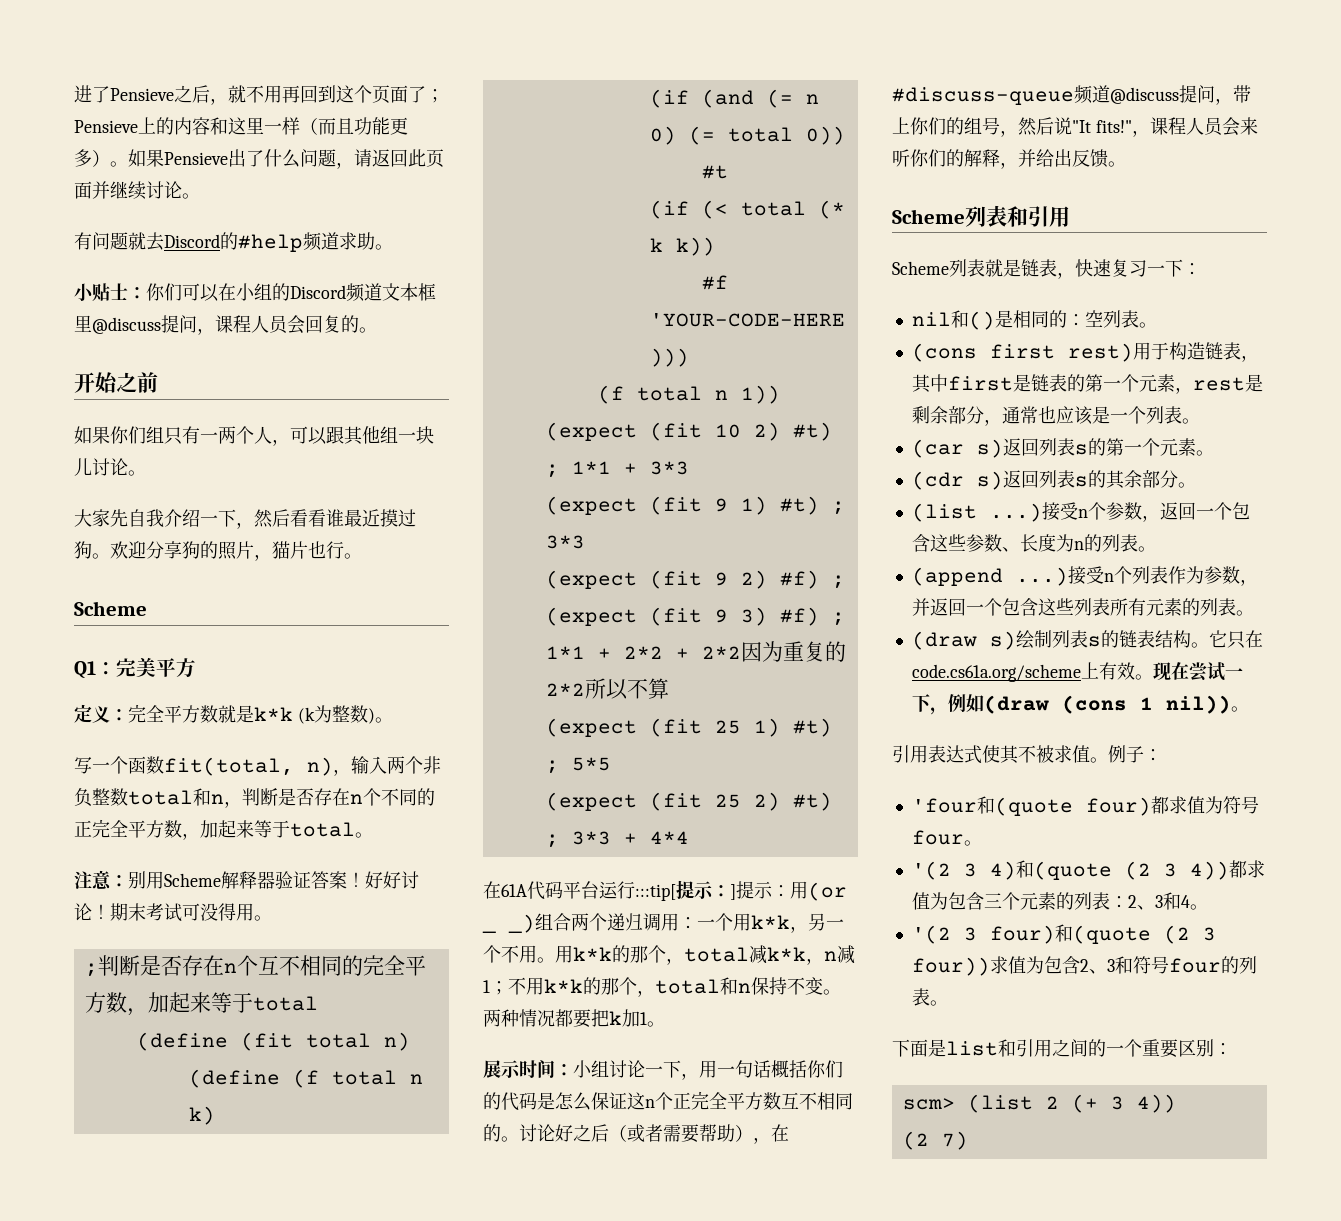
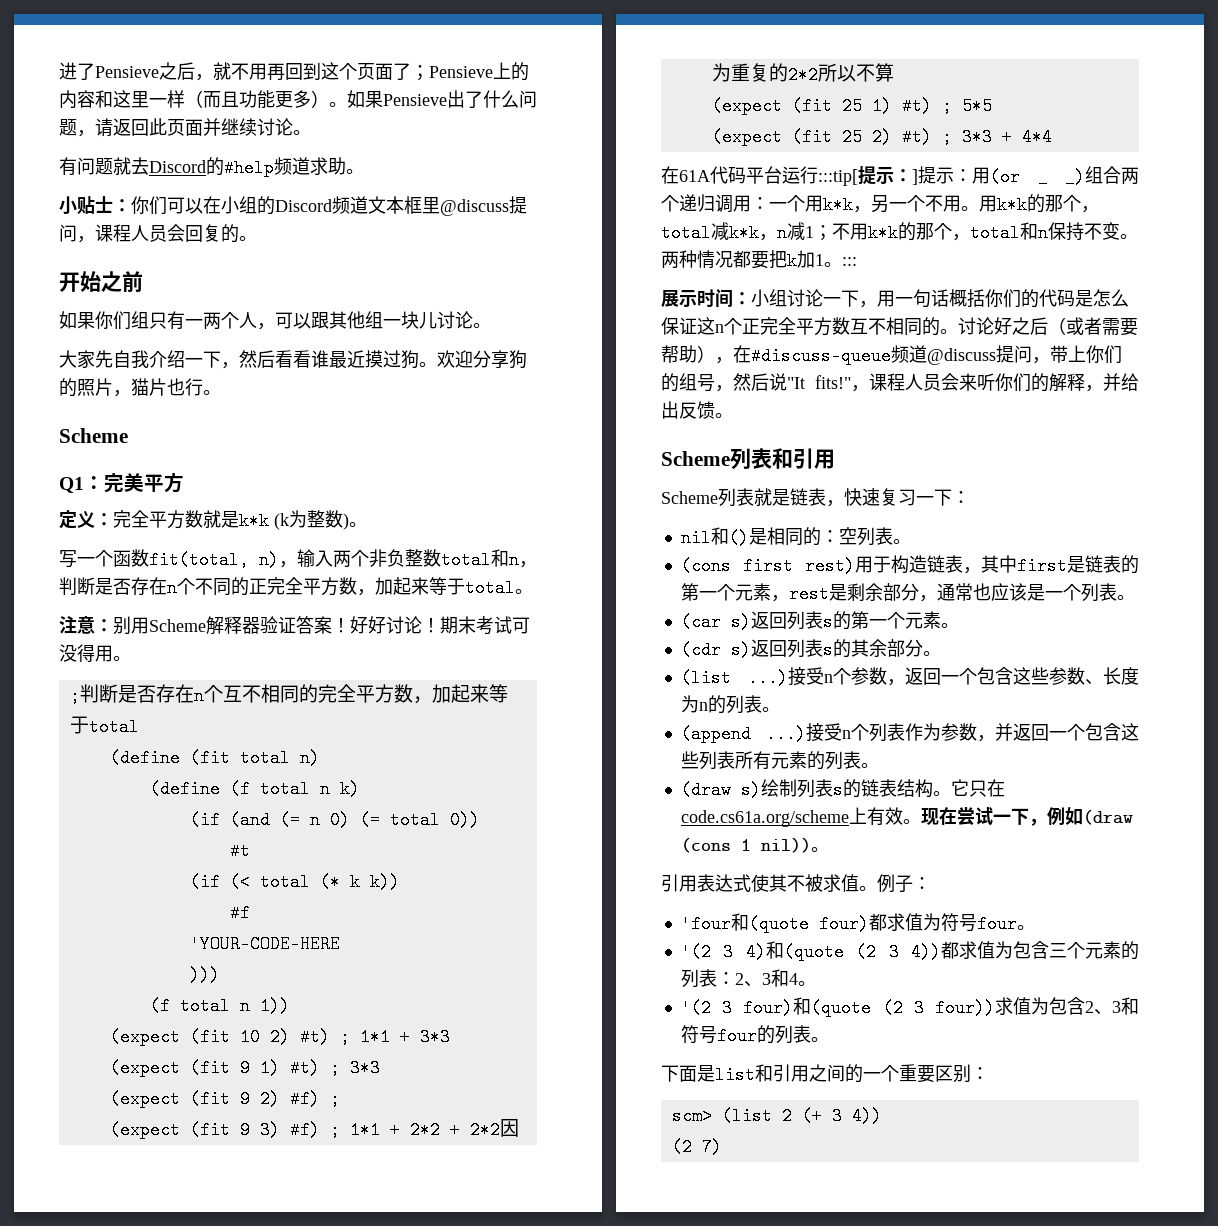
- 两种情况都要把k加1。
+ 两种情况都要把k加1。:::

